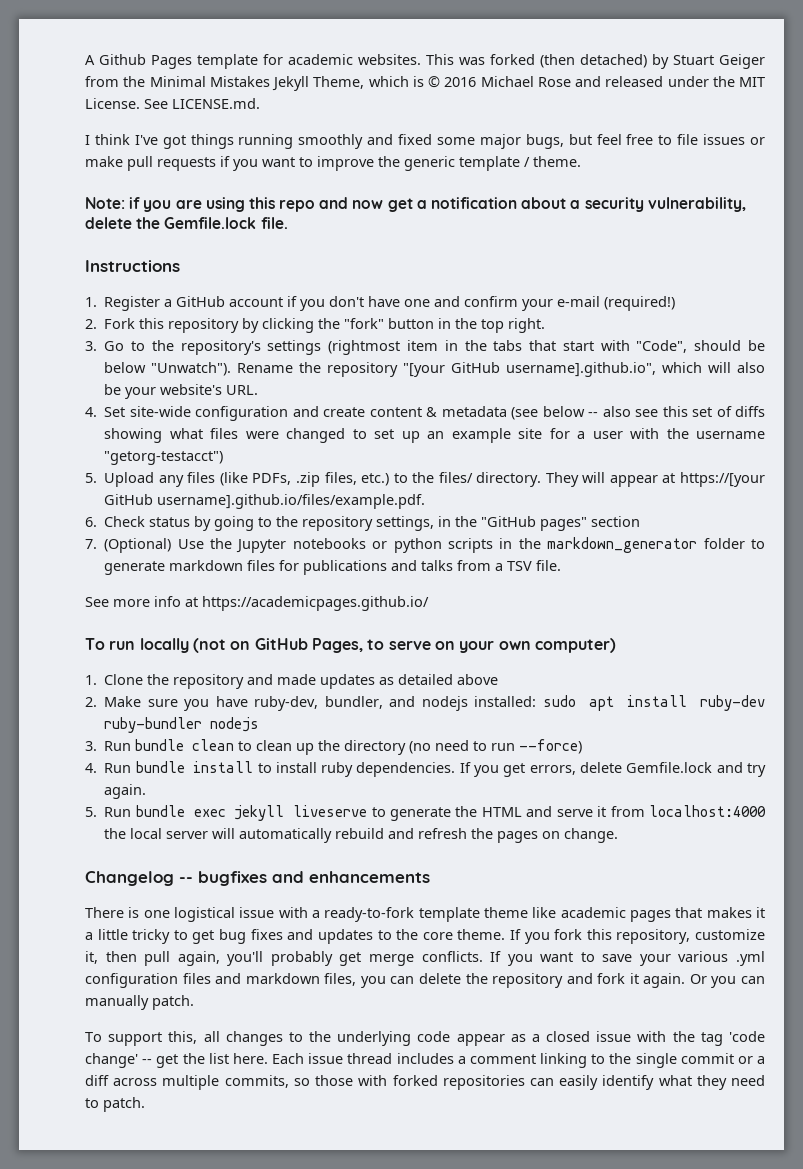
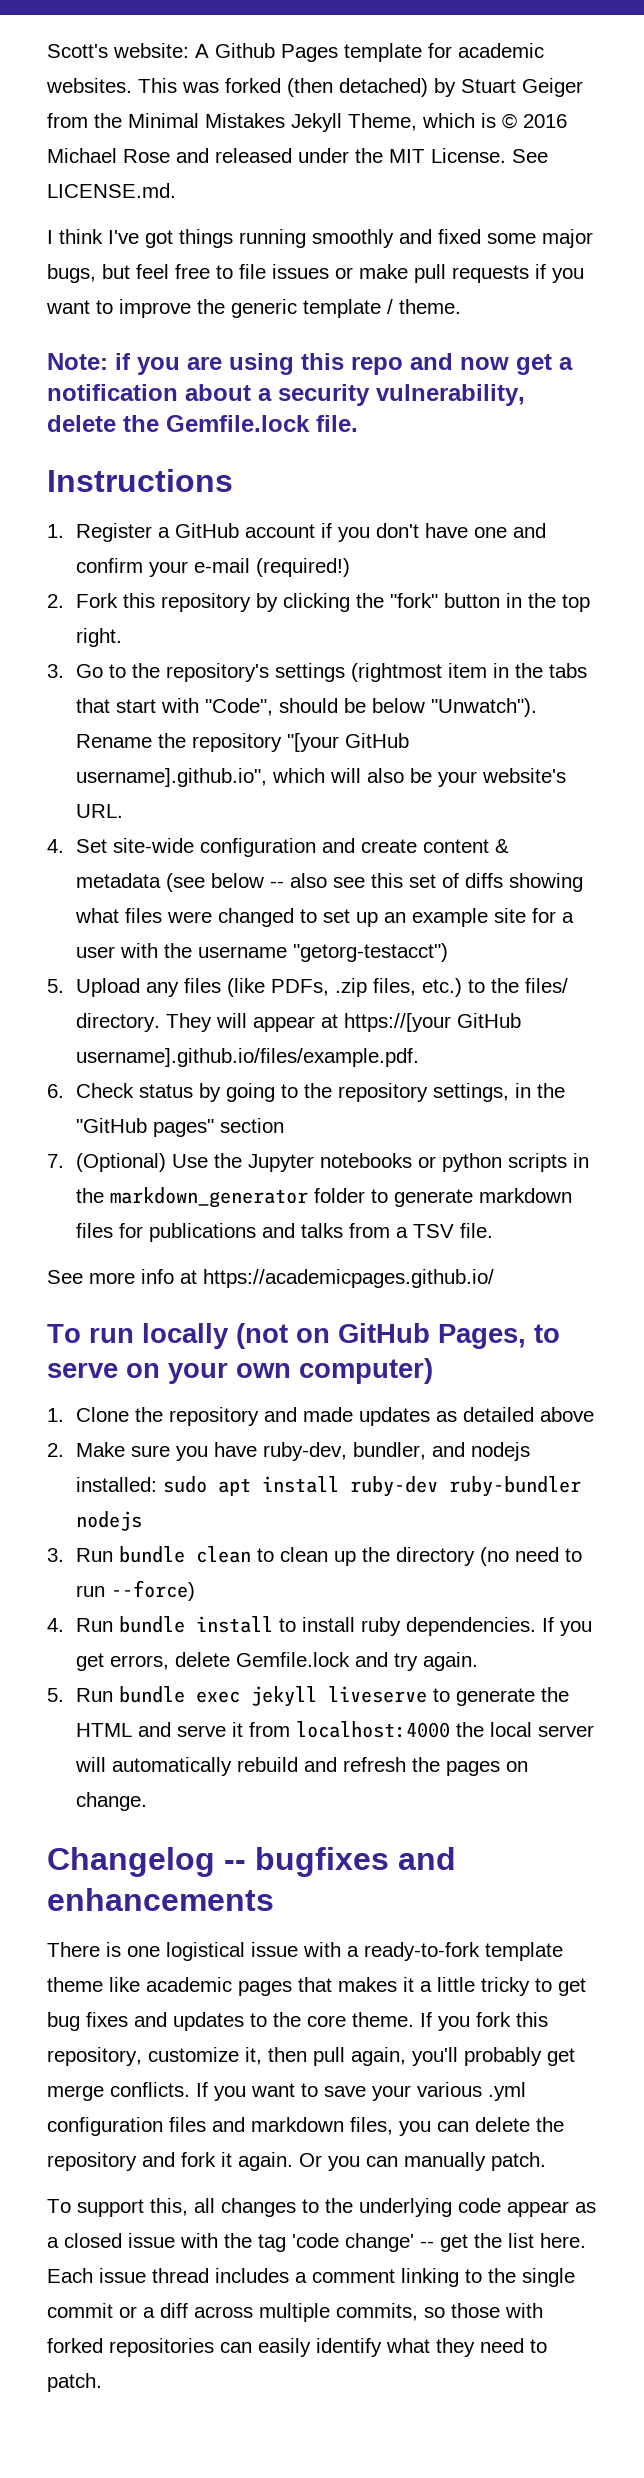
- A Github Pages template for academic websites.
+ Scott's website: A Github Pages template for academic websites.

